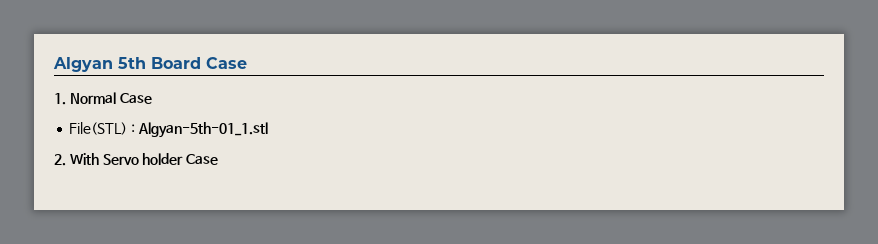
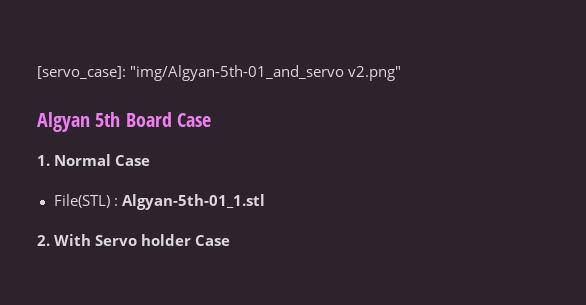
+ [servo_case]: "img/Algyan-5th-01_and_servo v2.png"

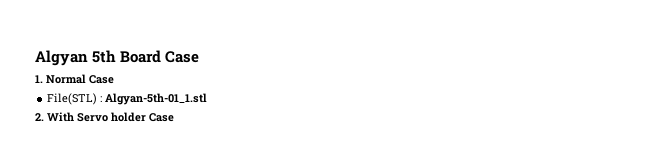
- [servo_case]: "img/Algyan-5th-01_and_servo v2.png"

